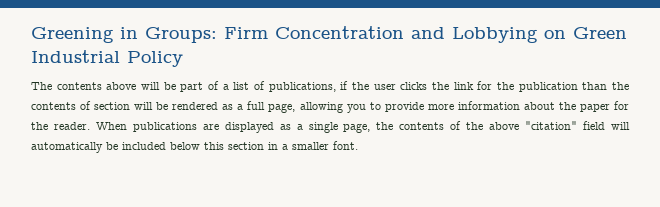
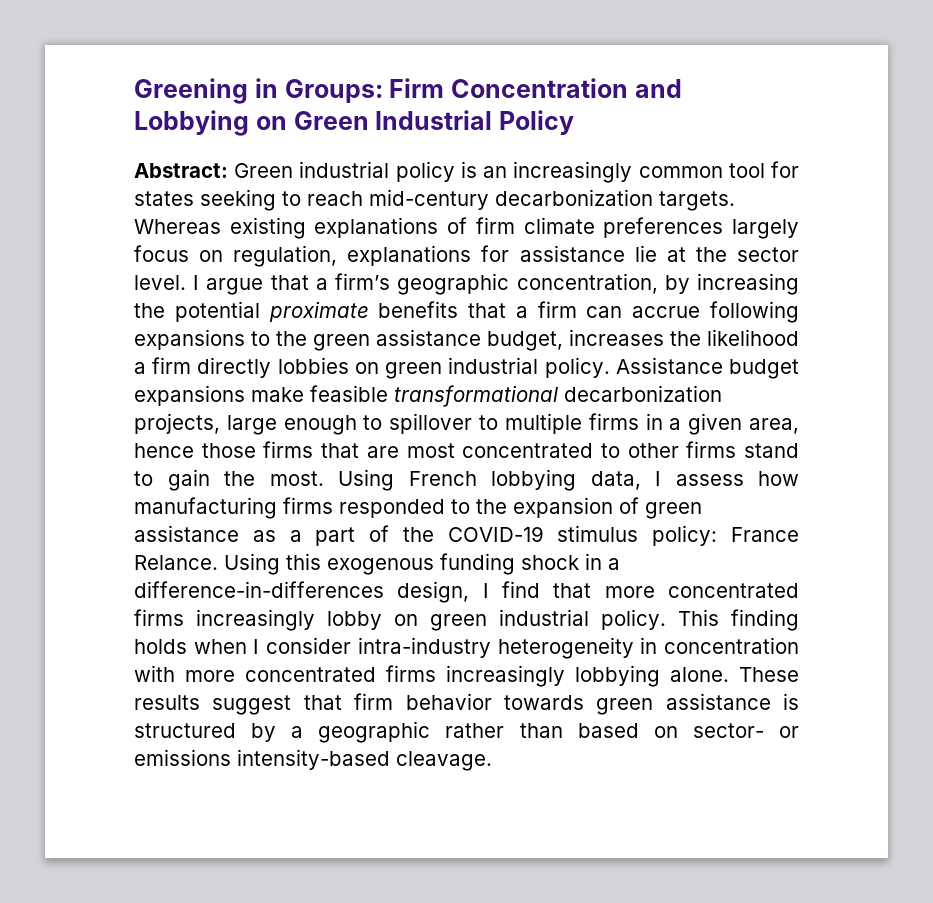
- The contents above will be part of a list of publications, if the user clicks the link for the publication than the contents of section will be rendered as a full page, allowing you to provide more information about the paper for the reader. When publications are displayed as a single page, the contents of the above "citation" field will automatically be included below this section in a smaller font.
+ Abstract: Green industrial policy is an increasingly common tool for states seeking to reach mid-century decarbonization targets. Whereas existing explanations of firm climate preferences largely focus on regulation, explanations for assistance lie at the sector level. I argue that a firm’s geographic concentration, by increasing the potential proximate benefits that a firm can accrue following expansions to the green assistance budget, increases the likelihood a firm directly lobbies on green industrial policy. Assistance budget expansions make feasible transformational decarbonization projects, large enough to spillover to multiple firms in a given area, hence those firms that are most concentrated to other firms stand to gain the most. Using French lobbying data, I assess how manufacturing firms responded to the expansion of green assistance as a part of the COVID-19 stimulus policy: France Relance. Using this exogenous funding shock in a difference-in-differences design, I find that more concentrated firms increasingly lobby on green industrial policy. This finding holds when I consider intra-industry heterogeneity in concentration with more concentrated firms increasingly lobbying alone. These results suggest that firm behavior towards green assistance is structured by a geographic rather than based on sector- or emissions intensity-based cleavage.

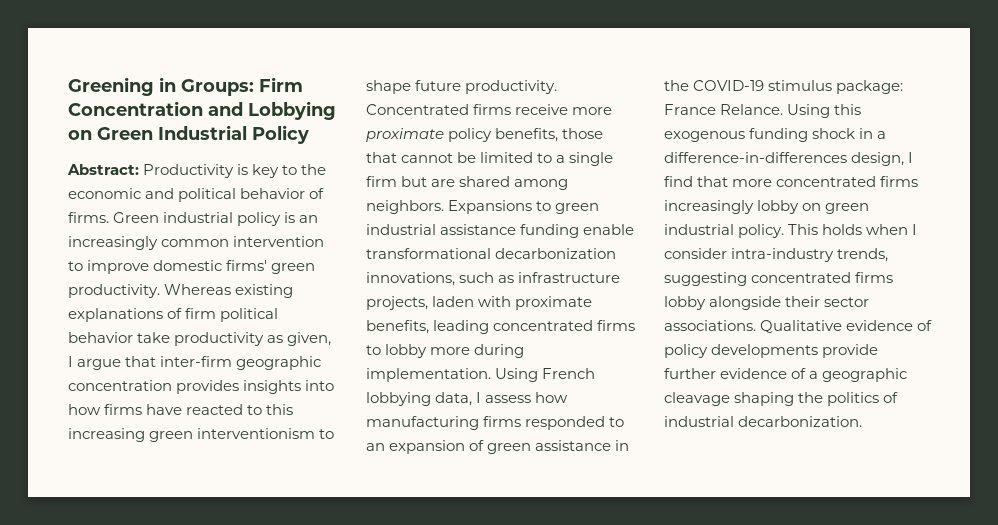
- Abstract: Green industrial policy is an increasingly common tool for states seeking to reach mid-century decarbonization targets.
+ Abstract: Productivity is key to the economic and political behavior of firms. Green industrial policy is an increasingly common intervention to improve domestic firms' green productivity.
- Whereas existing explanations of firm climate preferences largely focus on regulation, explanations for assistance lie at the sector level. I argue that a firm’s geographic concentration, by increasing the potential proximate benefits that a firm can accrue following expansions to the green assistance budget, increases the likelihood a firm directly lobbies on green industrial policy. Assistance budget expansions make feasible transformational decarbonization projects, large enough to spillover to multiple firms in a given area, hence those firms that are most concentrated to other firms stand to gain the most.
+ Whereas existing explanations of firm political behavior take productivity as given, I argue that inter-firm geographic concentration provides insights into how firms have reacted to this increasing green interventionism to shape future productivity. Concentrated firms receive more proximate policy benefits, those that cannot be limited to a single firm but are shared among neighbors. Expansions to green industrial assistance funding enable transformational decarbonization innovations, such as infrastructure projects, laden with proximate benefits, leading concentrated firms to lobby more during implementation.
- Using French lobbying data, I assess how manufacturing firms responded to the expansion of green assistance as a part of the COVID-19 stimulus policy: France Relance.
+ Using French lobbying data, I assess how manufacturing firms responded to an expansion of green assistance in the COVID-19 stimulus package: France Relance.
- This finding holds when I consider intra-industry heterogeneity in concentration with more concentrated firms increasingly lobbying alone. These results suggest that firm behavior towards green assistance is structured by a geographic rather than based on sector- or emissions intensity-based cleavage.
+ This holds when I consider intra-industry trends, suggesting concentrated firms lobby alongside their sector associations. Qualitative evidence of policy developments provide further evidence of a geographic cleavage shaping the politics of industrial decarbonization.

